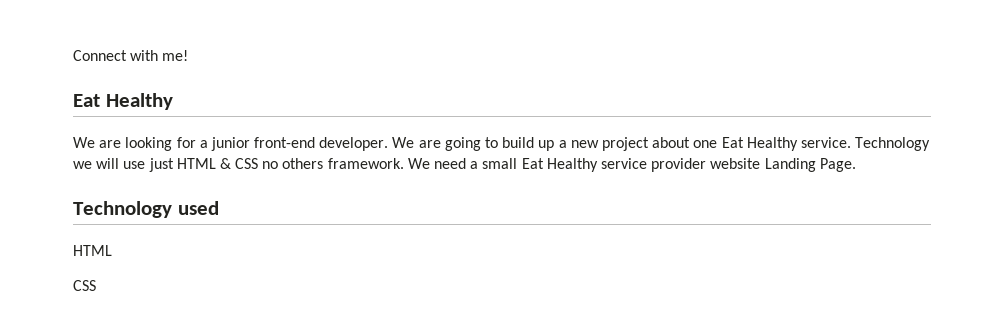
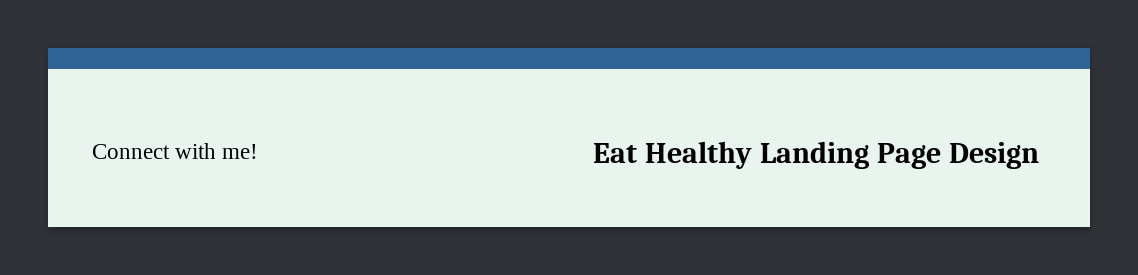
  Connect with me!
- Eat Healthy
- We are looking for a junior front-end developer. We are going to build up a new project about one Eat Healthy service. Technology we will use just HTML & CSS no others framework. We need a small Eat Healthy service provider website Landing Page.
- Technology used
- HTML
- CSS
+ Eat Healthy Landing Page Design

